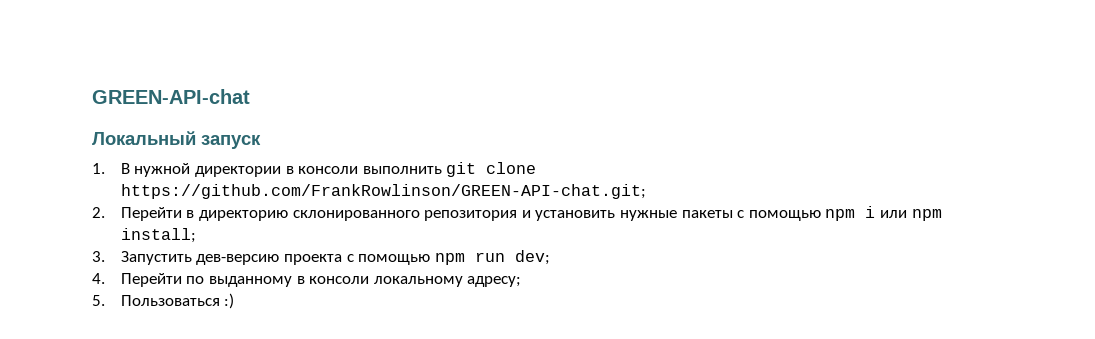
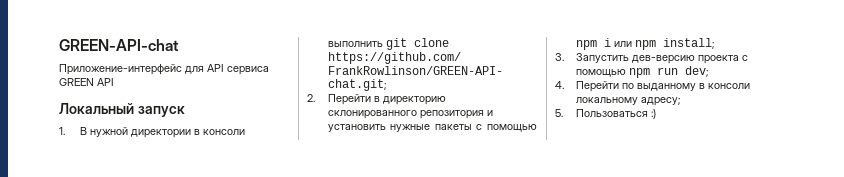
+ Приложение-интерфейс для API сервиса GREEN API

